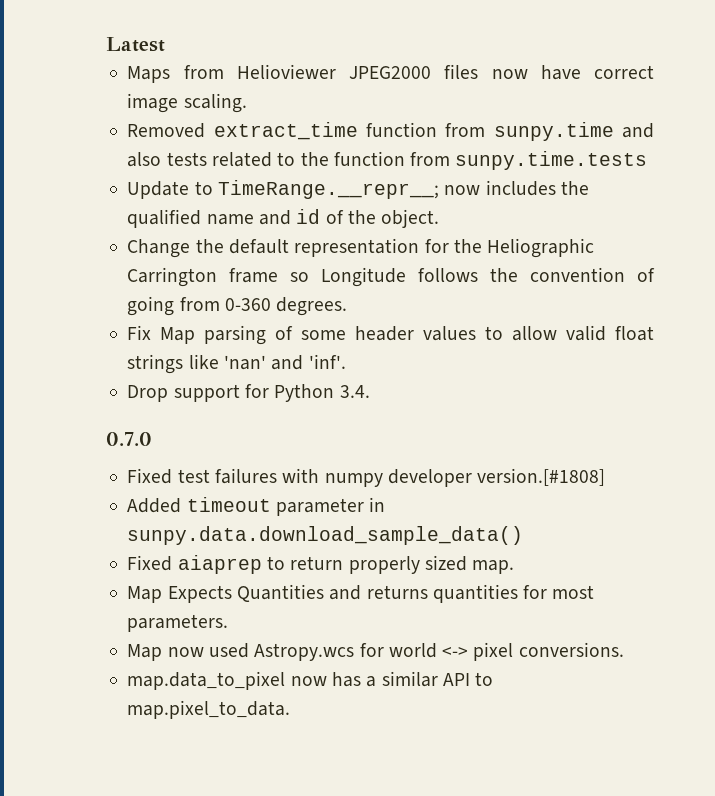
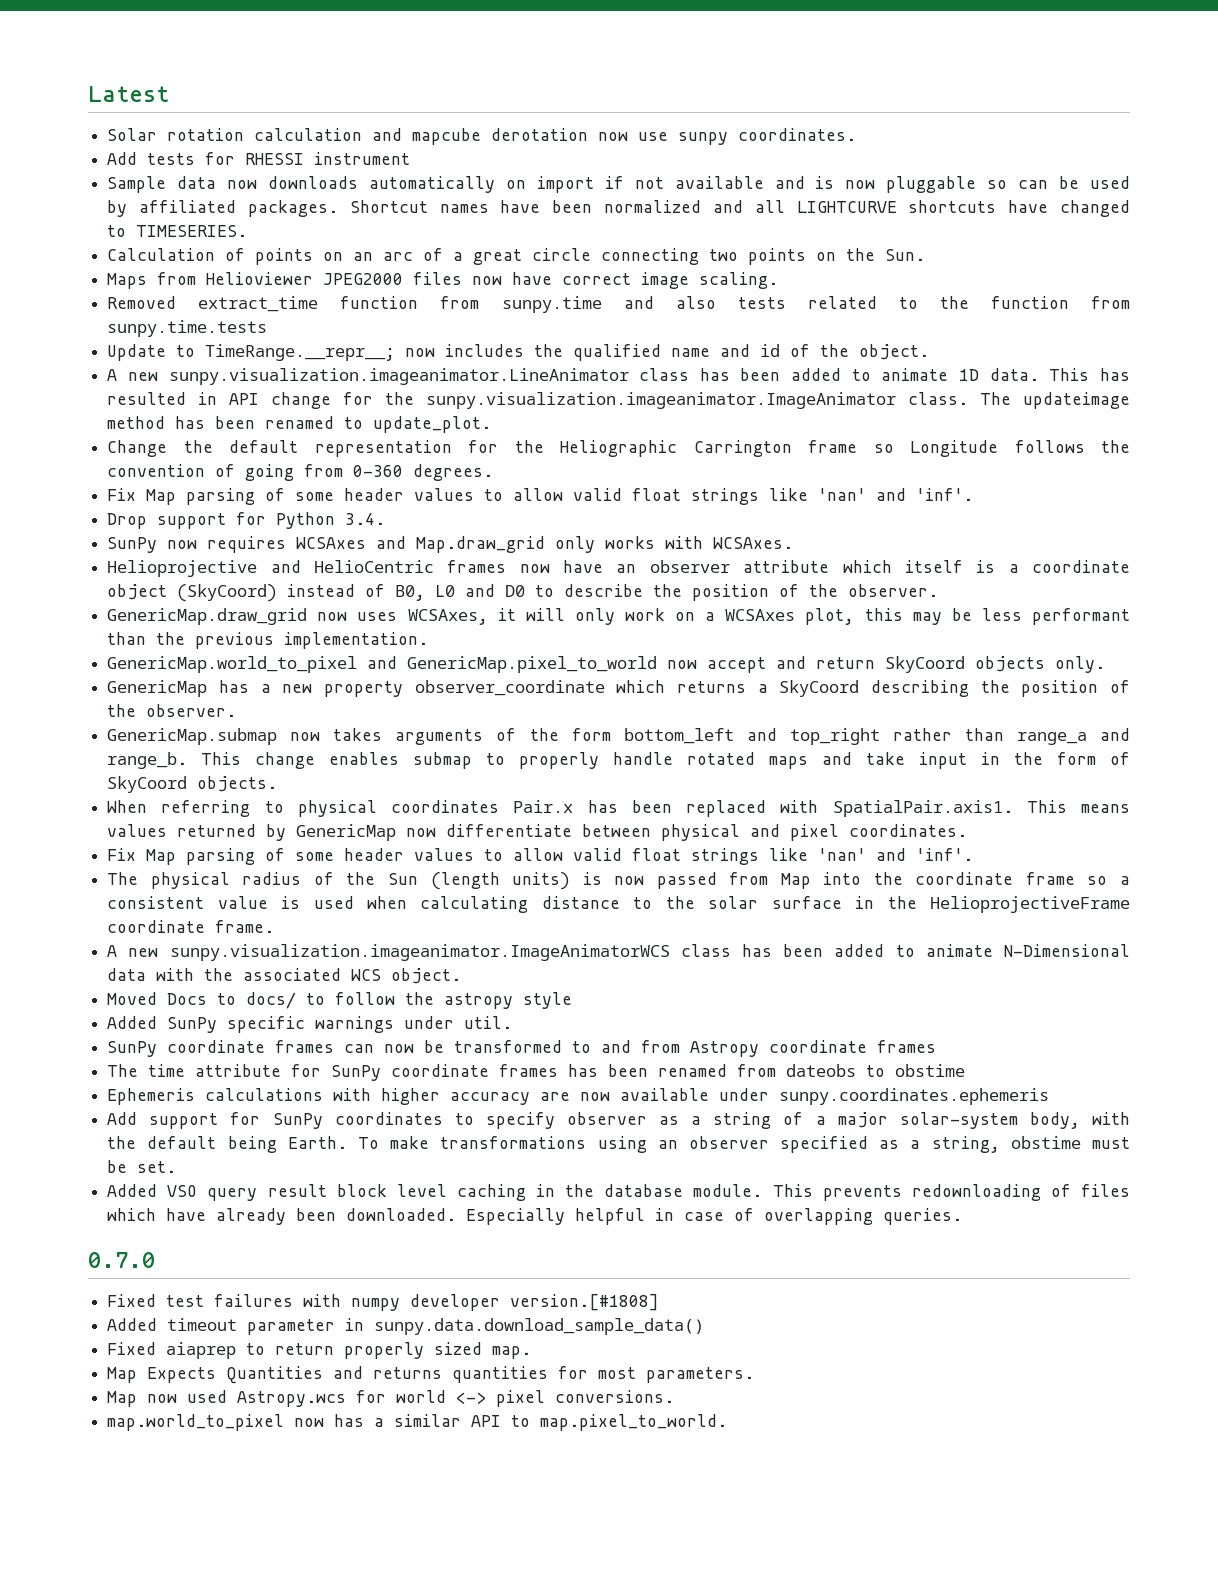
+ Solar rotation calculation and mapcube derotation now use sunpy coordinates.
+ Add tests for RHESSI instrument
+ Sample data now downloads automatically on import if not available and is now pluggable so can be used by affiliated packages. Shortcut names have been normalized and all LIGHTCURVE shortcuts have changed to TIMESERIES.
+ Calculation of points on an arc of a great circle connecting two points on the Sun.
+ A new sunpy.visualization.imageanimator.LineAnimator class has been added to animate 1D data. This has resulted in API change for the sunpy.visualization.imageanimator.ImageAnimator class. The updateimage method has been renamed to update_plot.
+ SunPy now requires WCSAxes and Map.draw_grid only works with WCSAxes.
+ Helioprojective and HelioCentric frames now have an observer attribute which itself is a coordinate object (SkyCoord) instead of B0, L0 and D0 to describe the position of the observer.
+ GenericMap.draw_grid now uses WCSAxes, it will only work on a WCSAxes plot, this may be less performant than the previous implementation.
+ GenericMap.world_to_pixel and GenericMap.pixel_to_world now accept and return SkyCoord objects only.
+ GenericMap has a new property observer_coordinate which returns a SkyCoord describing the position of the observer.
+ GenericMap.submap now takes arguments of the form bottom_left and top_right rather than range_a and range_b. This change enables submap to properly handle rotated maps and take input in the form of SkyCoord objects.
+ When referring to physical coordinates Pair.x has been replaced with SpatialPair.axis1. This means values returned by GenericMap now differentiate between physical and pixel coordinates.
+ Fix Map parsing of some header values to allow valid float strings like 'nan' and 'inf'.
+ The physical radius of the Sun (length units) is now passed from Map into the coordinate frame so a consistent value is used when calculating distance to the solar surface in the HelioprojectiveFrame coordinate frame.
+ A new sunpy.visualization.imageanimator.ImageAnimatorWCS class has been added to animate N-Dimensional data with the associated WCS object.
+ Moved Docs to docs/ to follow the astropy style
+ Added SunPy specific warnings under util.
+ SunPy coordinate frames can now be transformed to and from Astropy coordinate frames
+ The time attribute for SunPy coordinate frames has been renamed from dateobs to obstime
+ Ephemeris calculations with higher accuracy are now available under sunpy.coordinates.ephemeris
+ Add support for SunPy coordinates to specify observer as a string of a major solar-system body, with the default being Earth. To make transformations using an observer specified as a string, obstime must be set.
+ Added VSO query result block level caching in the database module. This prevents redownloading of files which have already been downloaded. Especially helpful in case of overlapping queries.
- map.data_to_pixel now has a similar API to map.pixel_to_data.
+ map.world_to_pixel now has a similar API to map.pixel_to_world.

